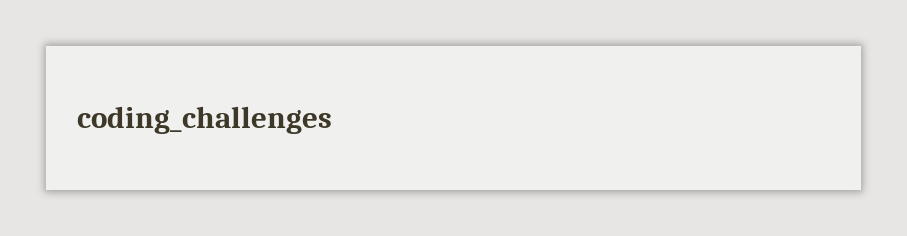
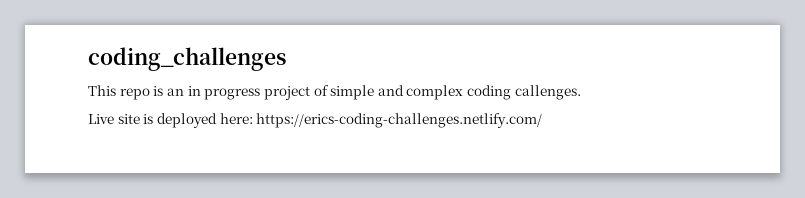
+ This repo is an in progress project of simple and complex coding callenges.
+ Live site is deployed here: https://erics-coding-challenges.netlify.com/

